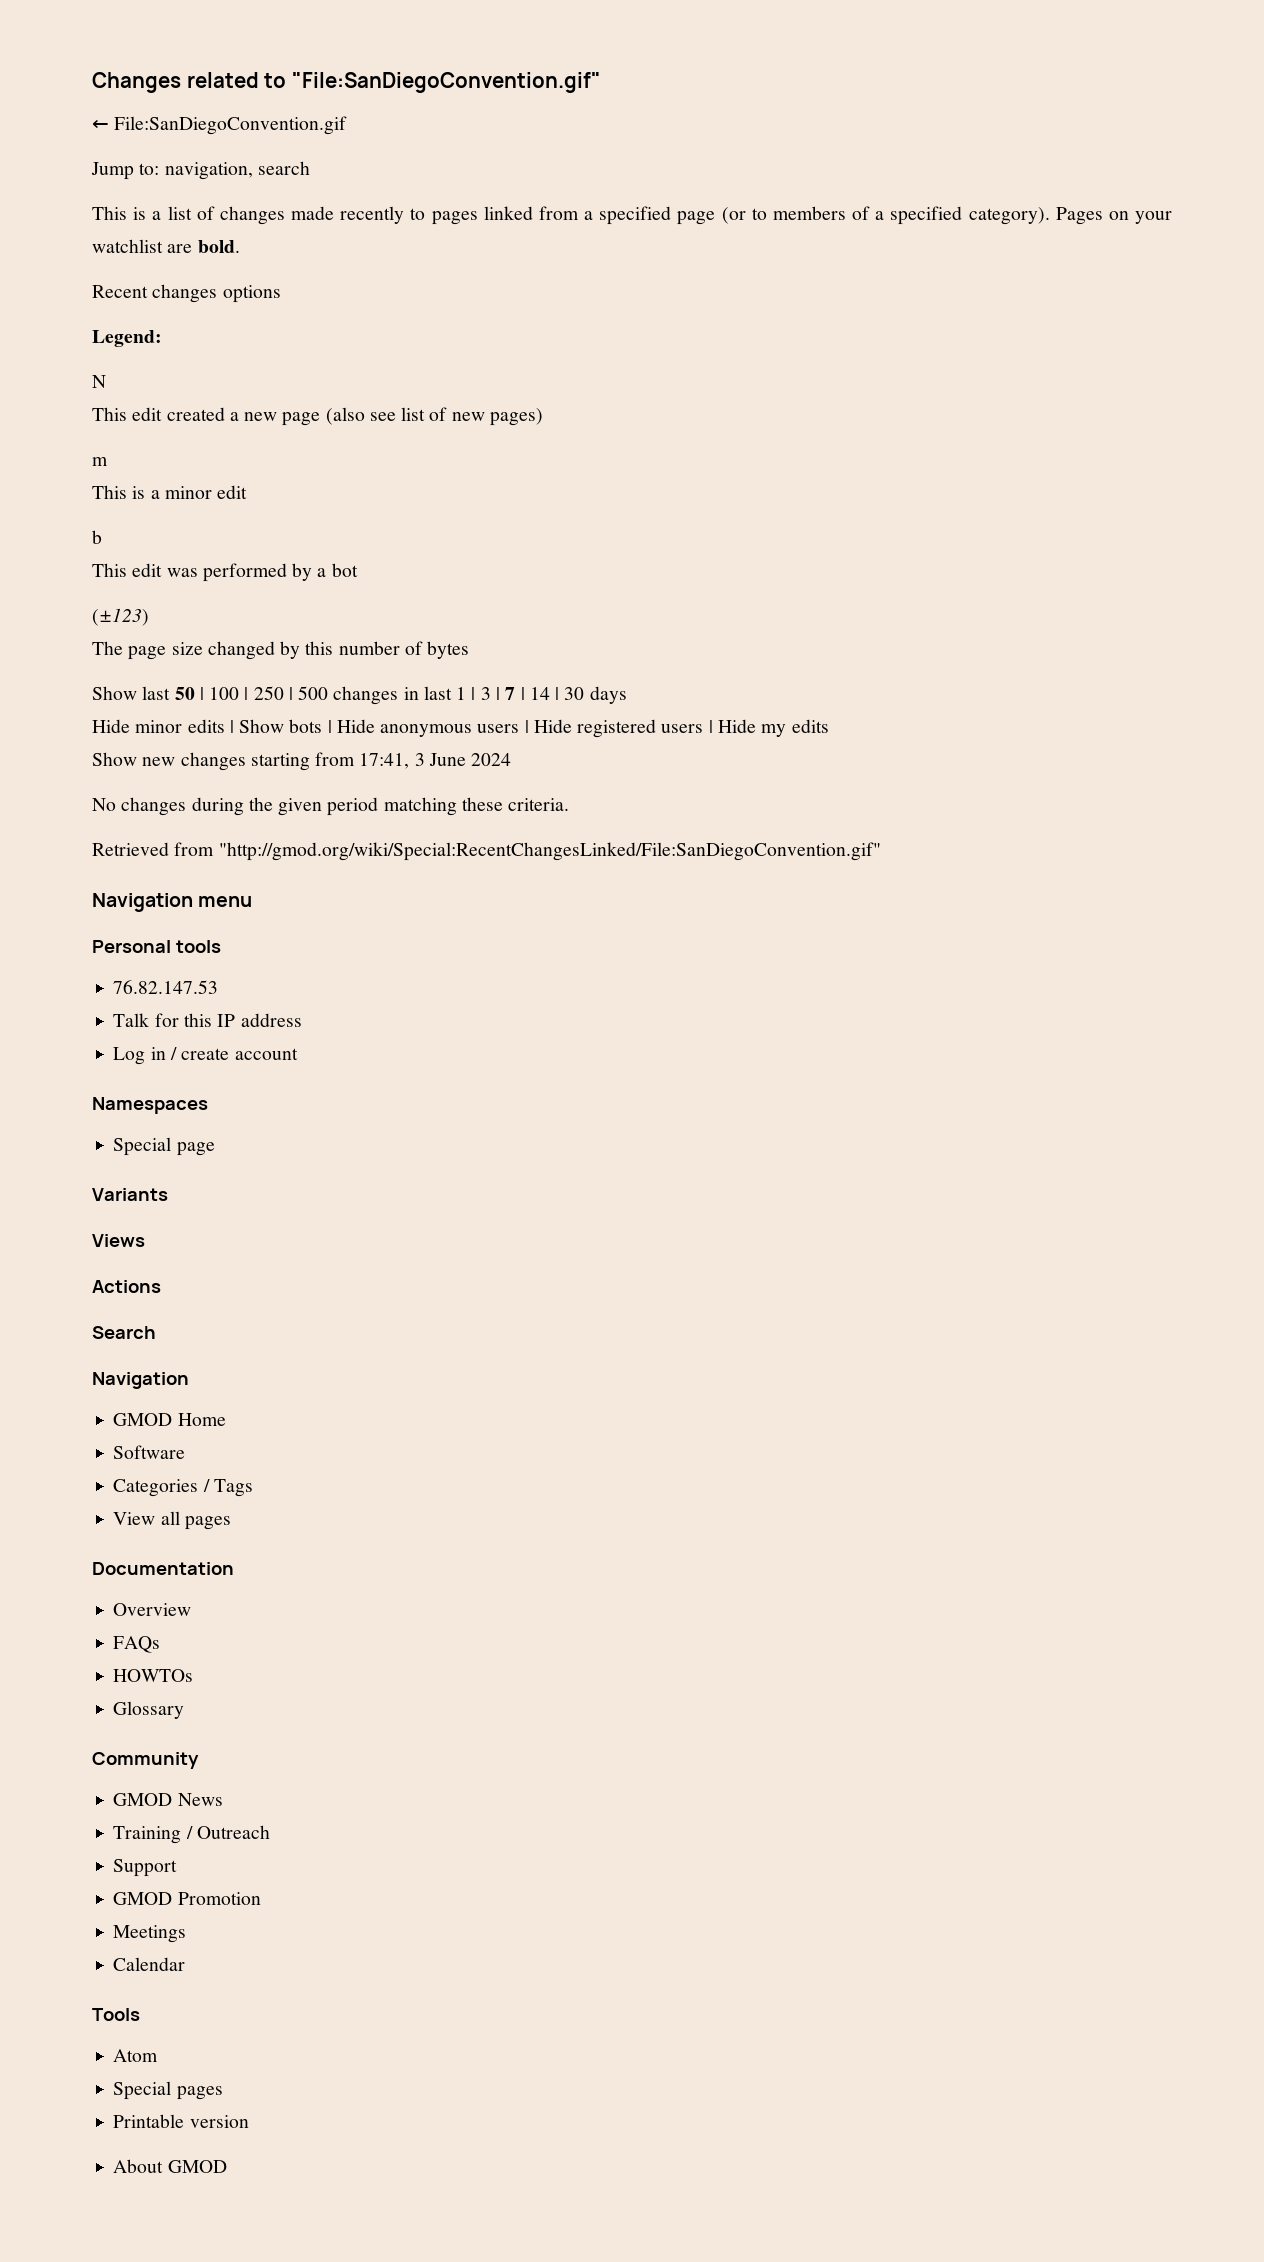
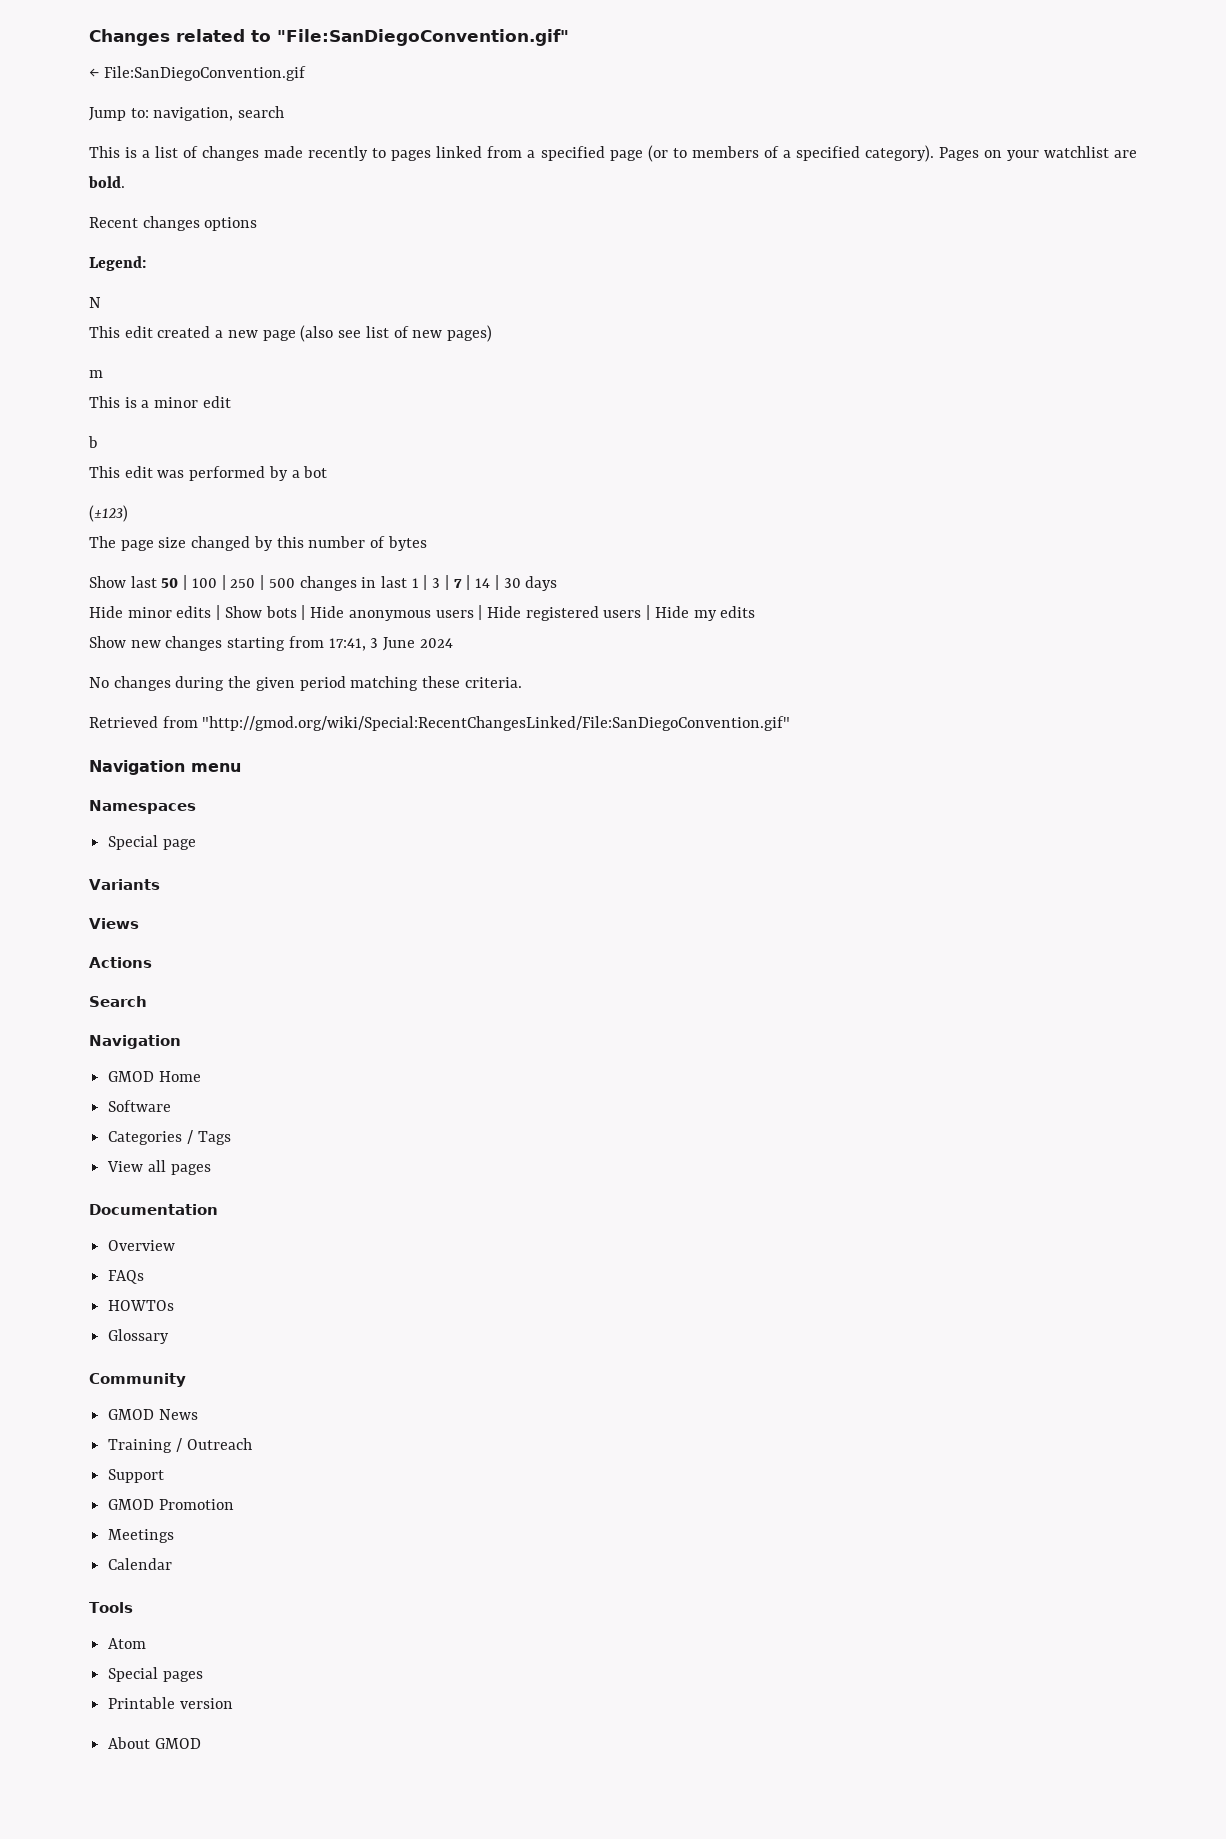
- Personal tools
- 76.82.147.53
- Talk for this IP address
- Log in / create account

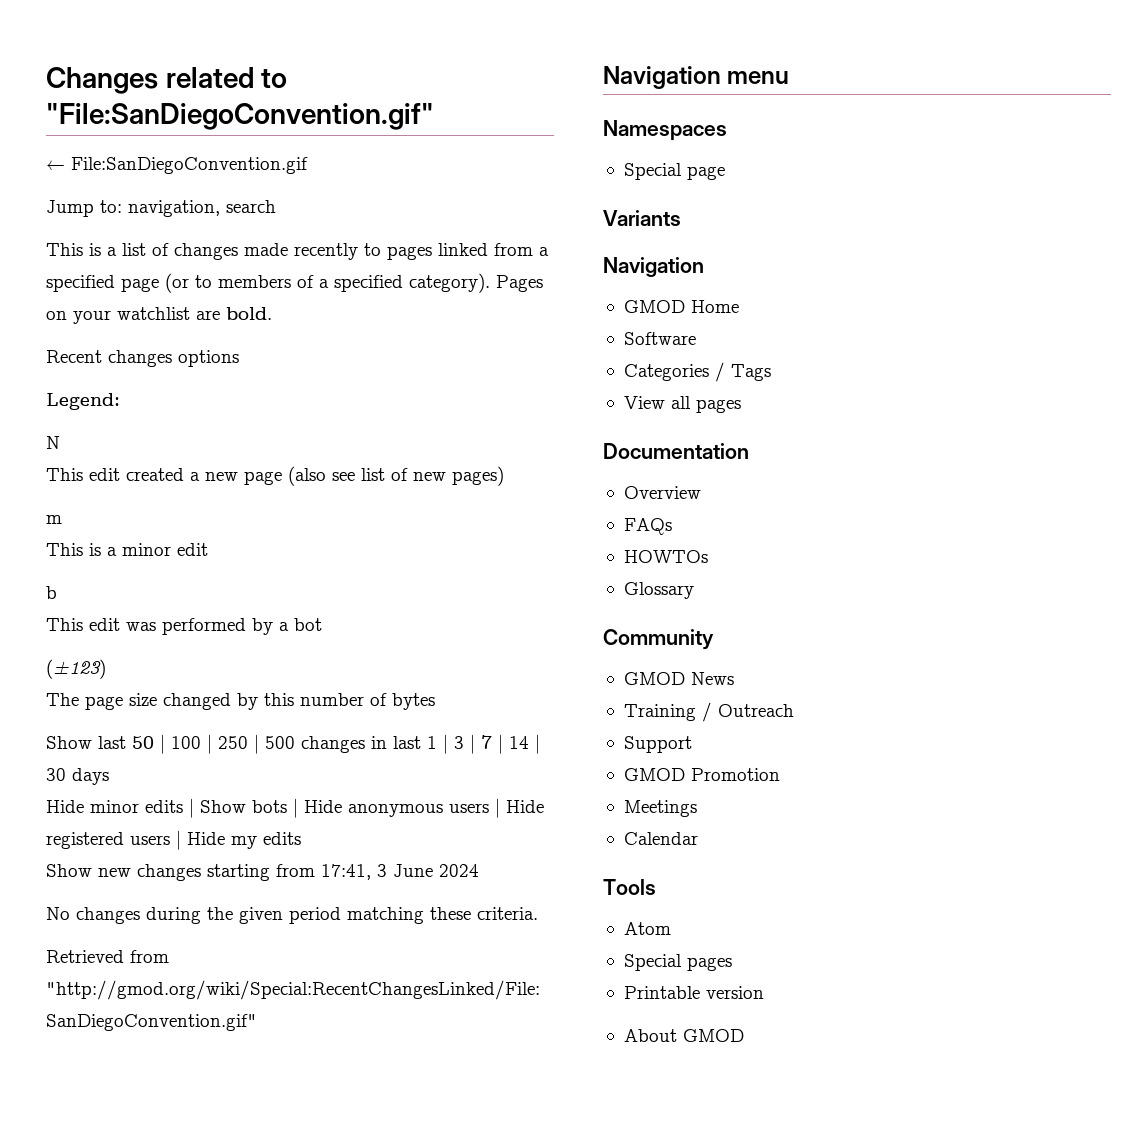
- Views
- Actions
- Search

